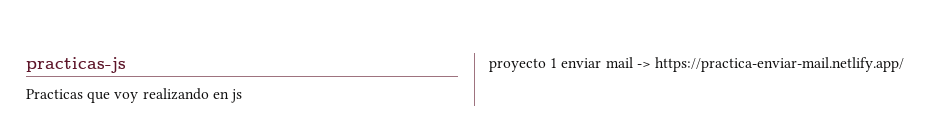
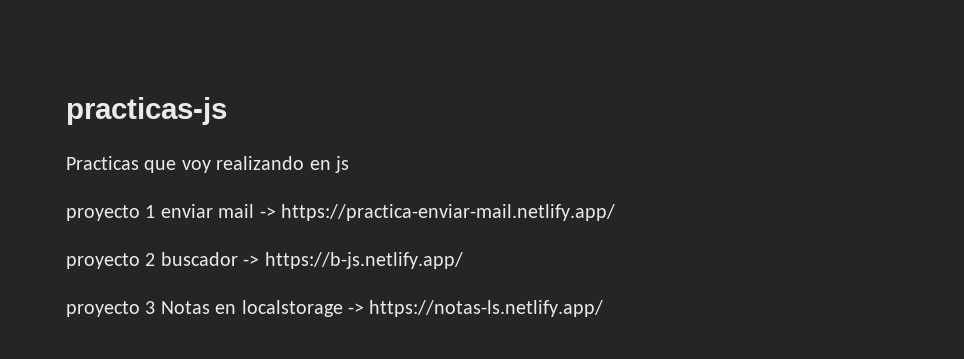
+ proyecto 2 buscador -> https://b-js.netlify.app/
+ proyecto 3 Notas en localstorage -> https://notas-ls.netlify.app/

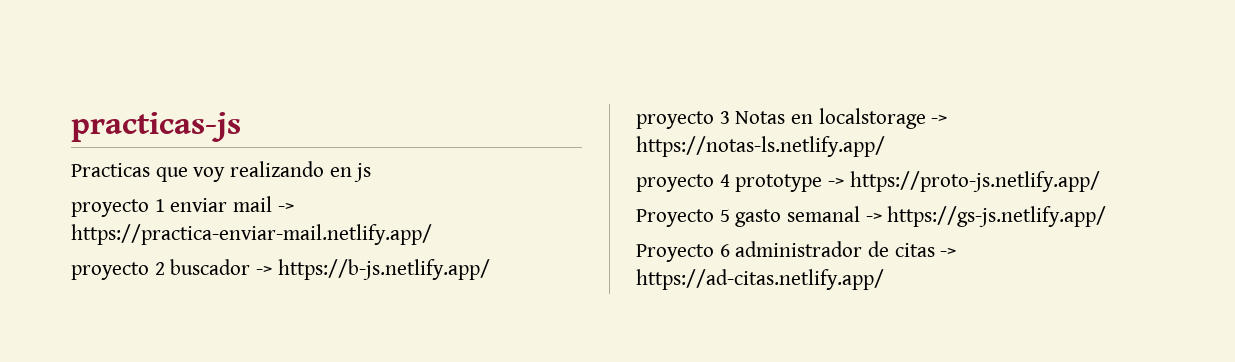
+ proyecto 4 prototype -> https://proto-js.netlify.app/
+ Proyecto 5 gasto semanal -> https://gs-js.netlify.app/
+ Proyecto 6 administrador de citas -> https://ad-citas.netlify.app/

